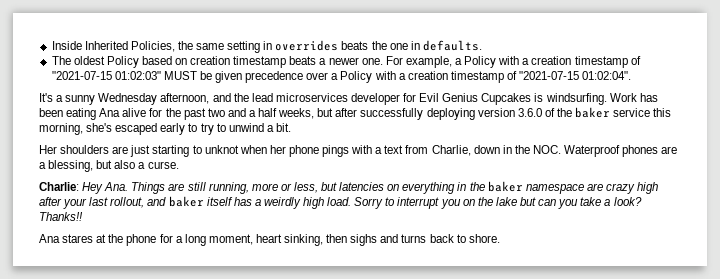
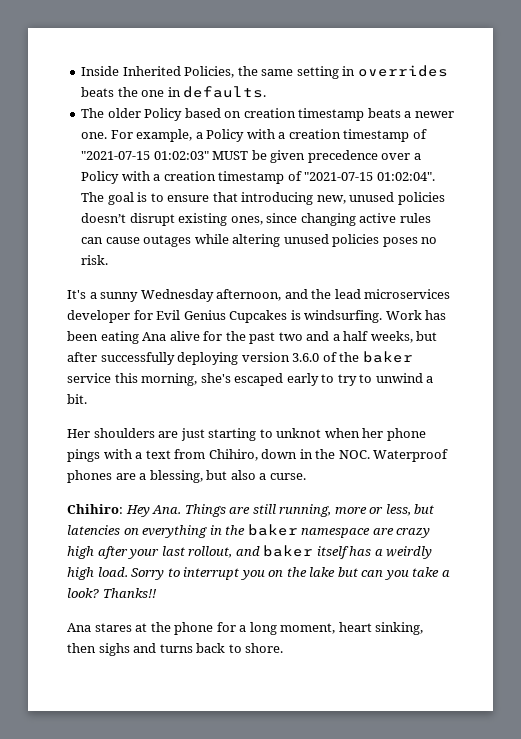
- The oldest Policy based on creation timestamp beats a newer one.
+ The older Policy based on creation timestamp beats a newer one.
+ The goal is to ensure that introducing new, unused policies doesn’t disrupt existing ones, since changing active rules can cause outages while altering unused policies poses no risk.
- Her shoulders are just starting to unknot when her phone pings with a text from Charlie, down in the NOC. Waterproof phones are a blessing, but also a curse.
+ Her shoulders are just starting to unknot when her phone pings with a text from Chihiro, down in the NOC. Waterproof phones are a blessing, but also a curse.
- Charlie: Hey Ana. Things are still running, more or less, but latencies on everything in the baker namespace are crazy high after your last rollout, and baker itself has a weirdly high load.
+ Chihiro: Hey Ana. Things are still running, more or less, but latencies on everything in the baker namespace are crazy high after your last rollout, and baker itself has a weirdly high load.

